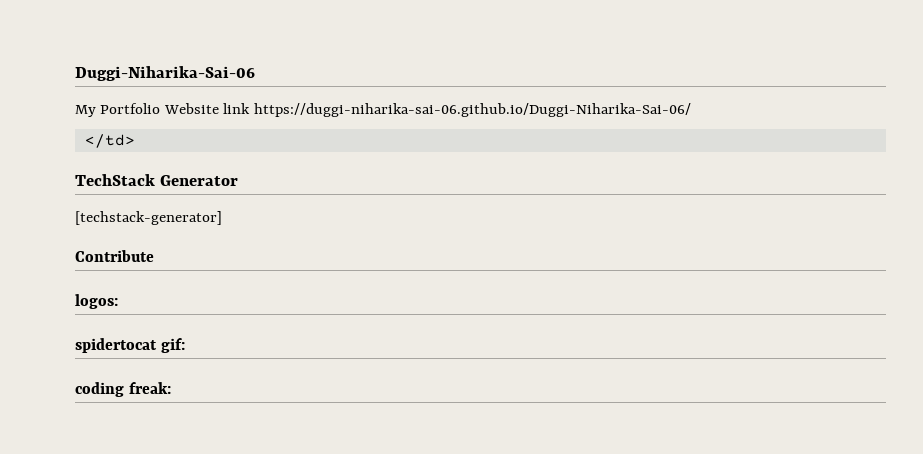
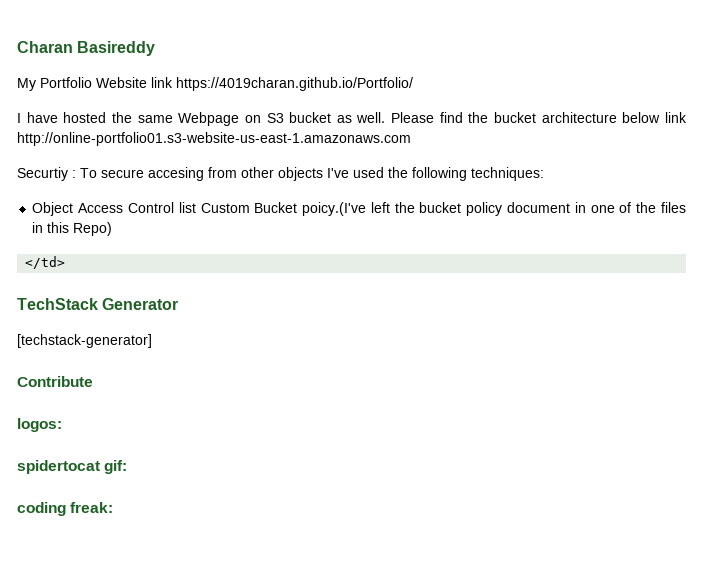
- Duggi-Niharika-Sai-06
+ Charan Basireddy
- My Portfolio Website link https://duggi-niharika-sai-06.github.io/Duggi-Niharika-Sai-06/
+ My Portfolio Website link https://4019charan.github.io/Portfolio/
+ I have hosted the same Webpage on S3 bucket as well. Please find the bucket architecture below link http://online-portfolio01.s3-website-us-east-1.amazonaws.com
+ Securtiy : To secure accesing from other objects I've used the following techniques:
+ Object Access Control list Custom Bucket poicy.(I've left the bucket policy document in one of the files in this Repo)

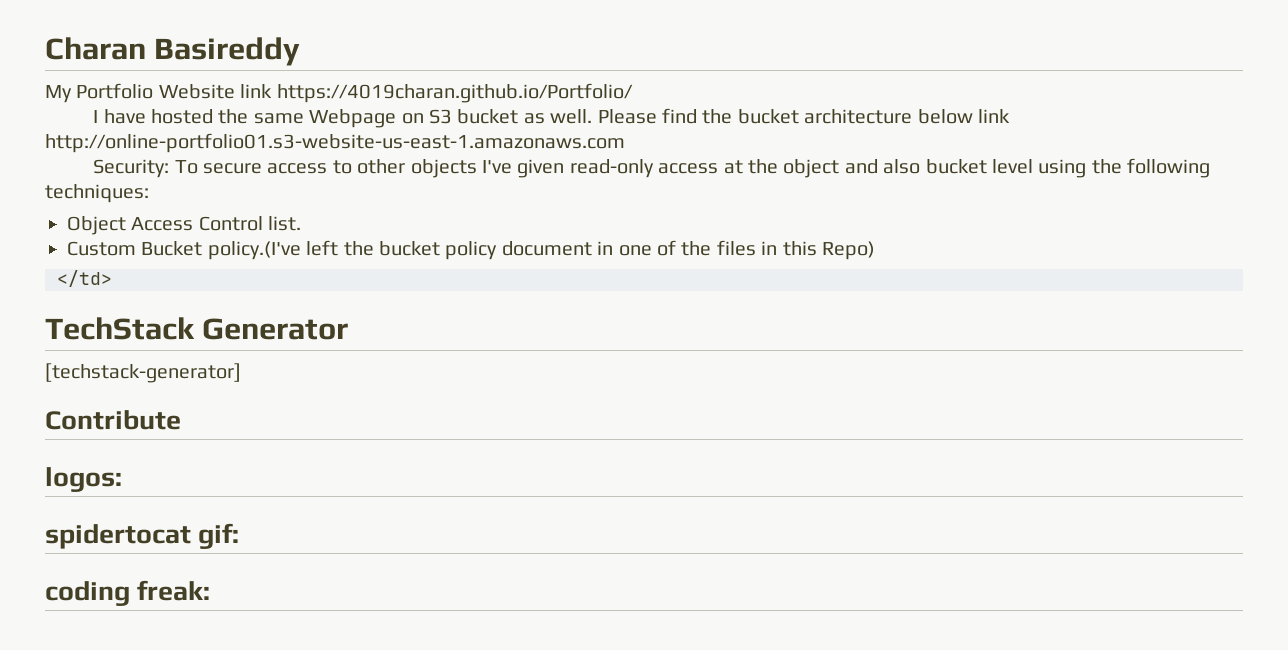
- Securtiy : To secure accesing from other objects I've used the following techniques:
+ Security: To secure access to other objects I've given read-only access at the object and also bucket level using the following techniques:
- Object Access Control list Custom Bucket poicy.(I've left the bucket policy document in one of the files in this Repo)
+ Object Access Control list.
+ Custom Bucket policy.(I've left the bucket policy document in one of the files in this Repo)

